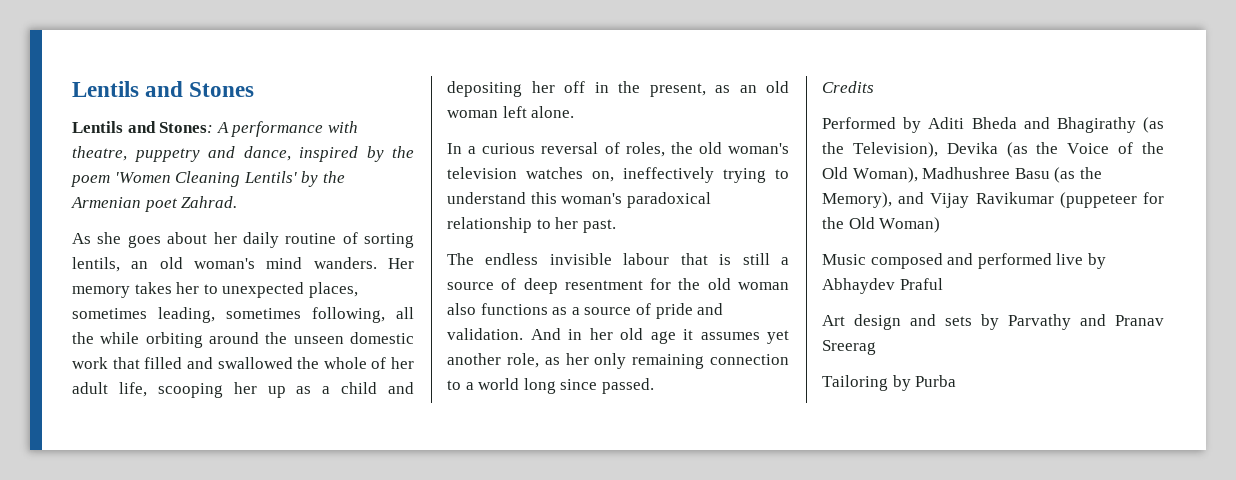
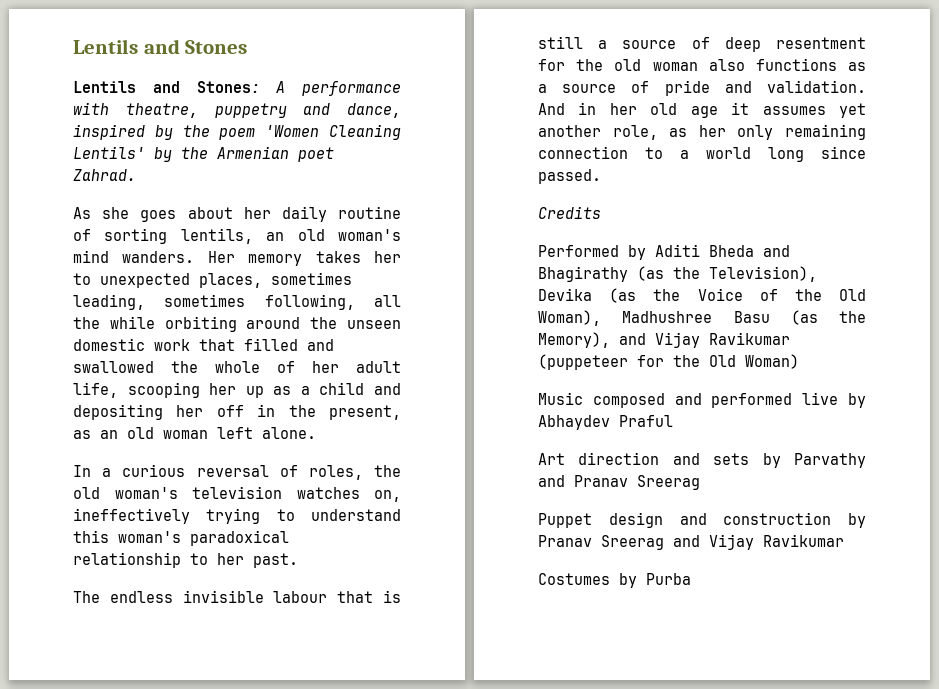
- Art design and sets by Parvathy and Pranav Sreerag
+ Art direction and sets by Parvathy and Pranav Sreerag
- Tailoring by Purba
+ Puppet design and construction by Pranav Sreerag and Vijay Ravikumar
+ Costumes by Purba

